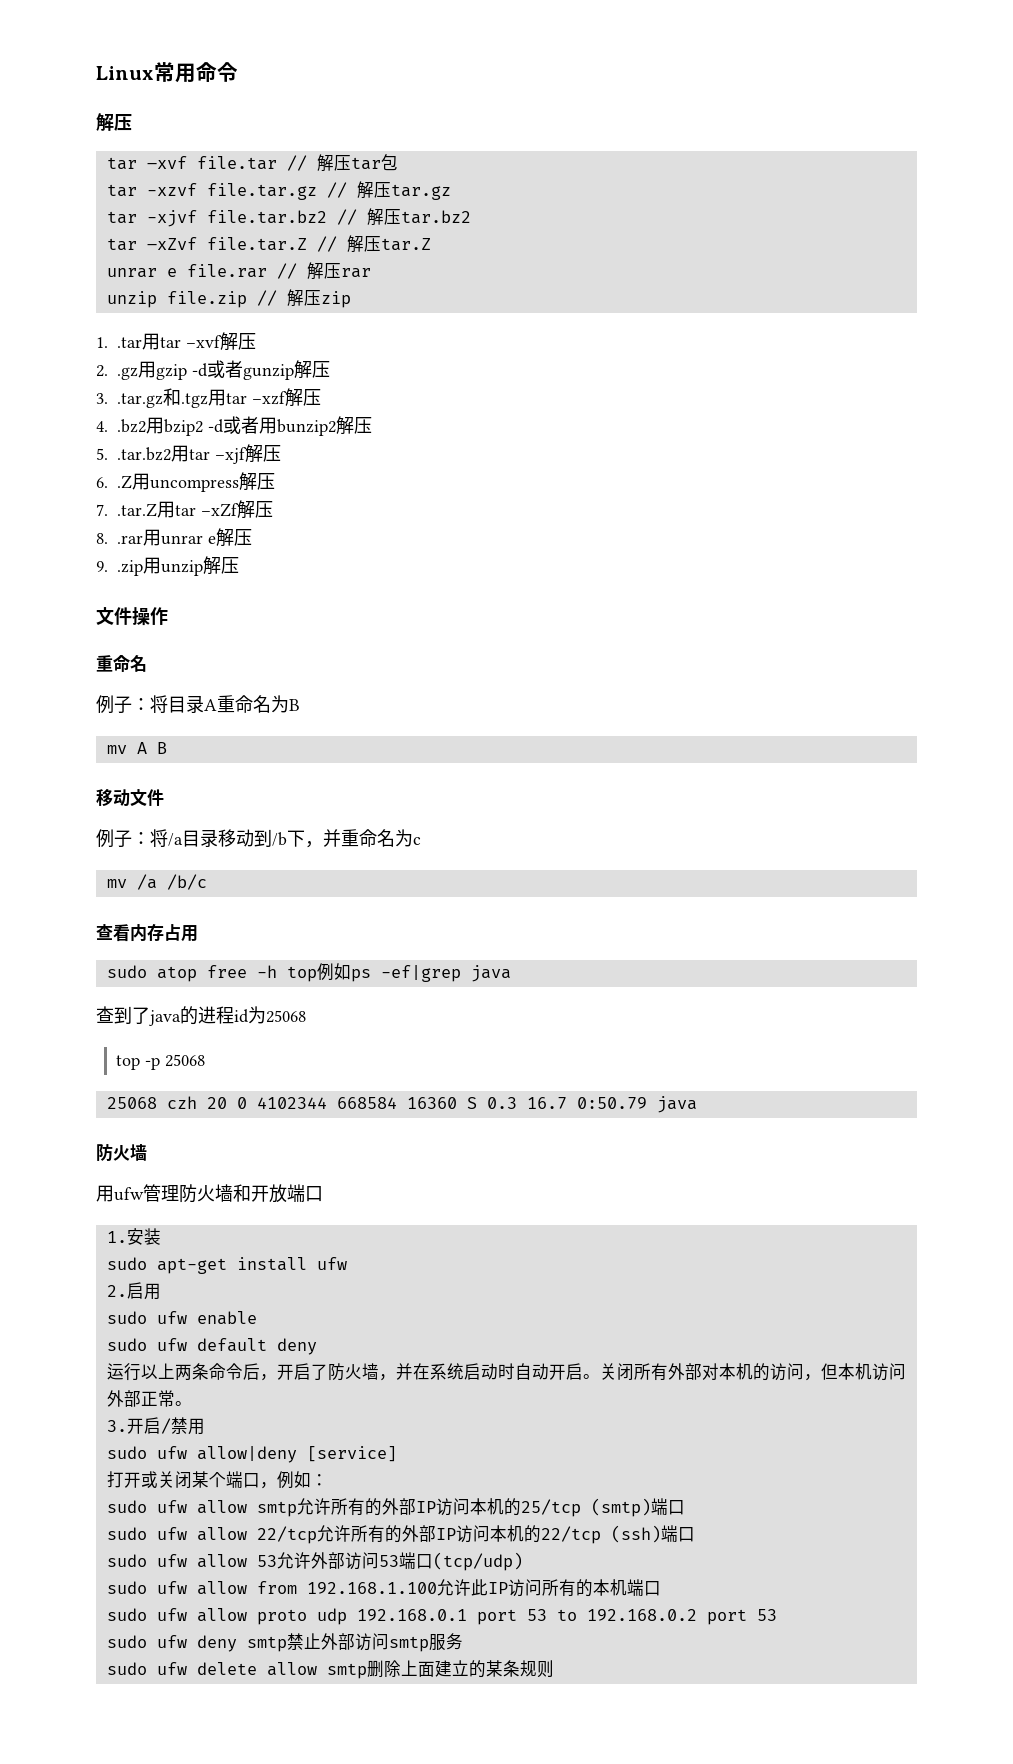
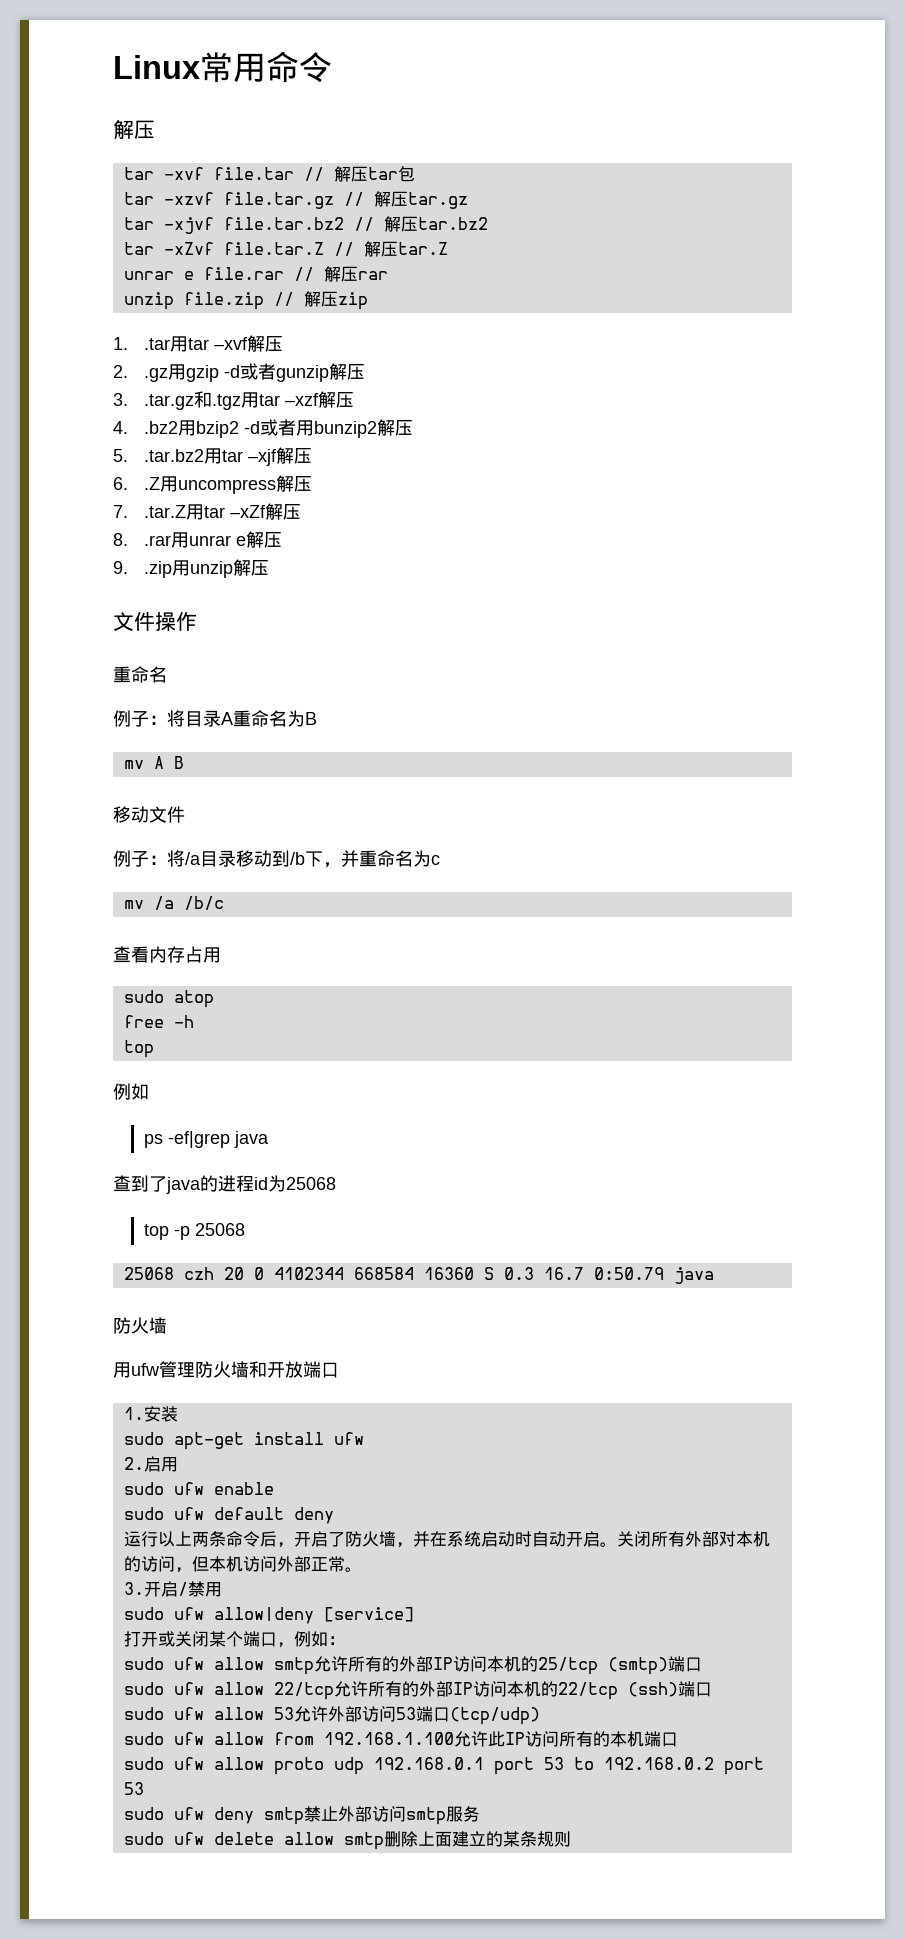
- sudo atop free -h top例如ps -ef|grep java
+ sudo atop
+ free -h
+ top
+ 例如
+ ps -ef|grep java

